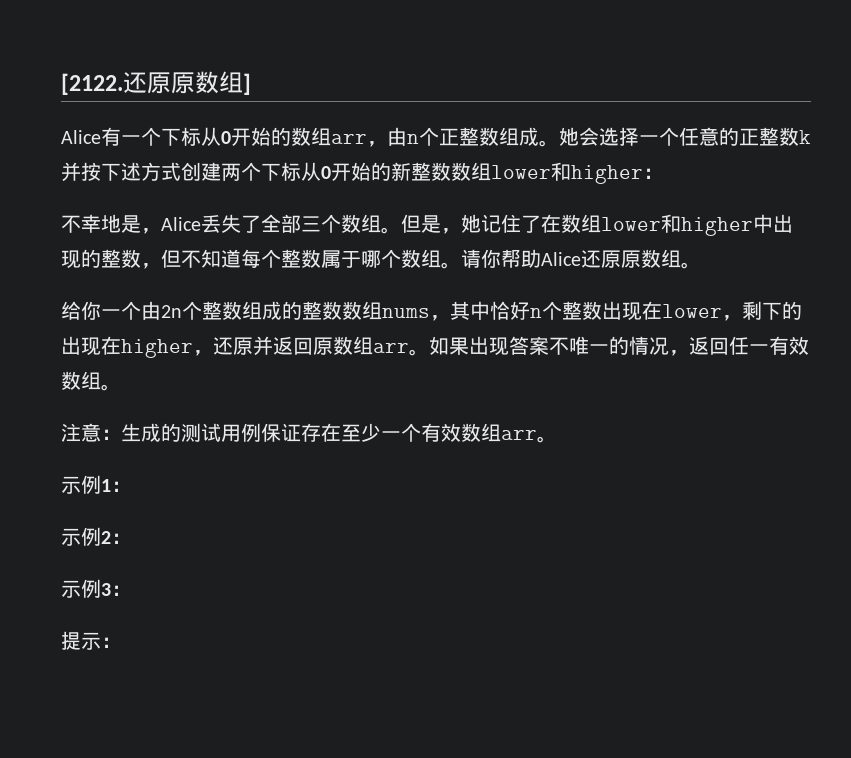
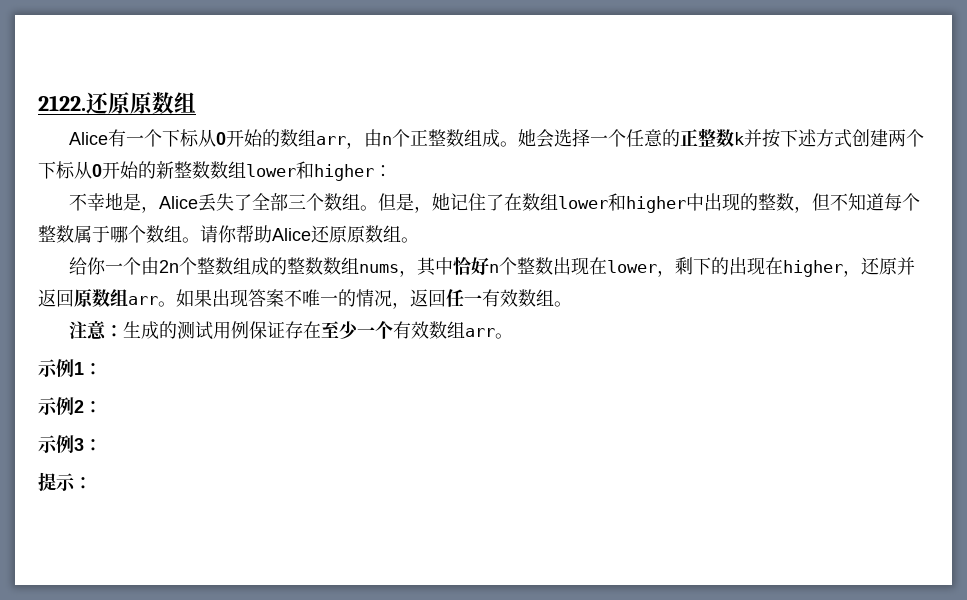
- [2122.还原原数组]
+ 2122.还原原数组

